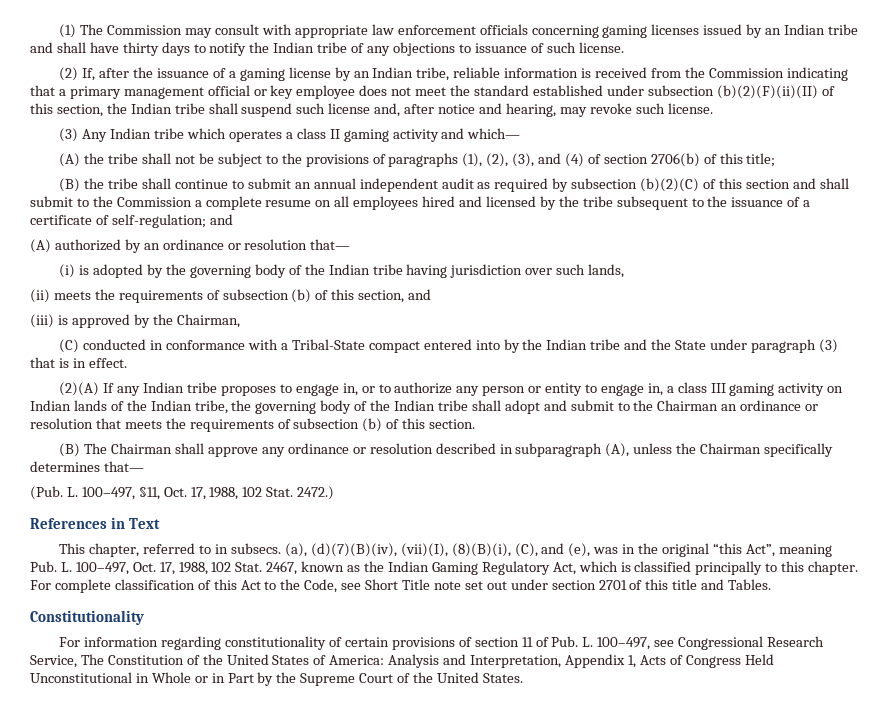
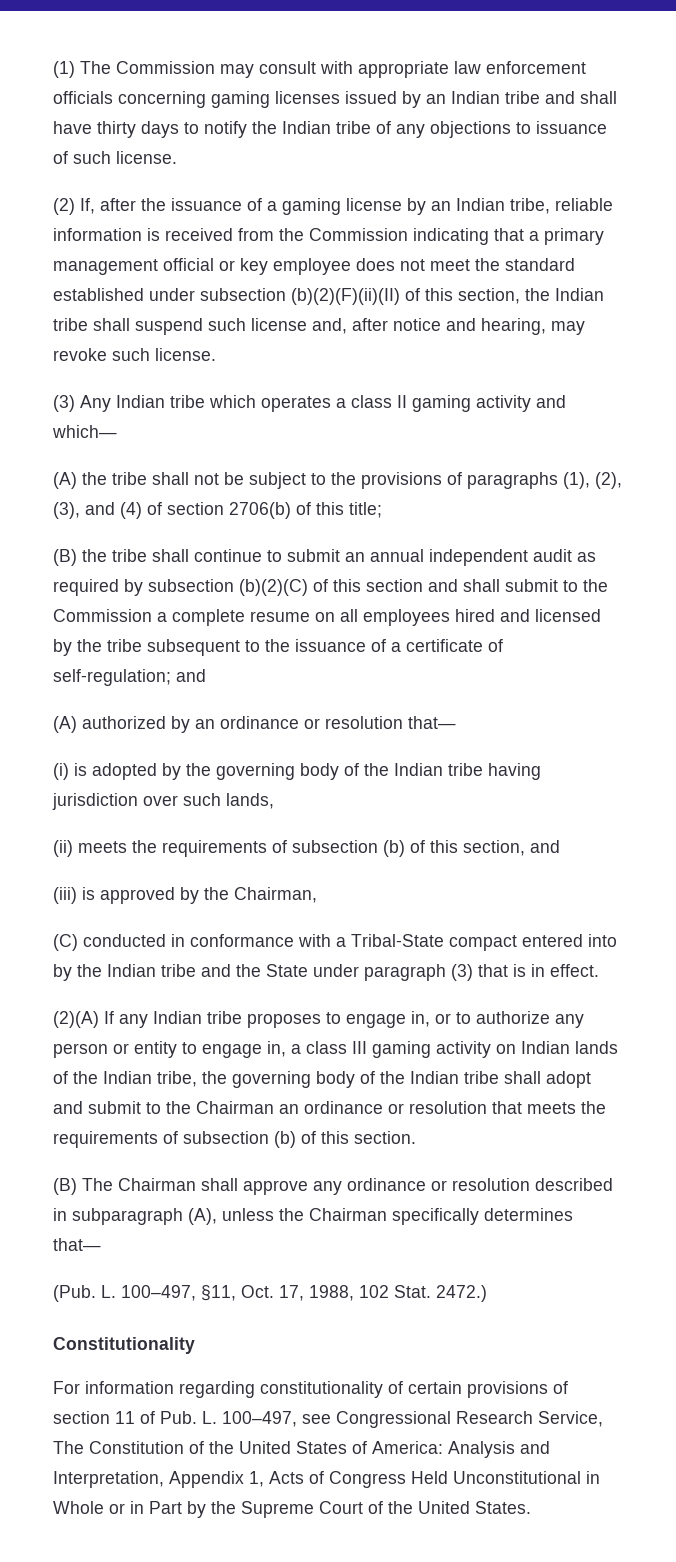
- References in Text
- This chapter, referred to in subsecs. (a), (d)(7)(B)(iv), (vii)(I), (8)(B)(i), (C), and (e), was in the original “this Act”, meaning Pub. L. 100–497, Oct. 17, 1988, 102 Stat. 2467, known as the Indian Gaming Regulatory Act, which is classified principally to this chapter. For complete classification of this Act to the Code, see Short Title note set out under section 2701 of this title and Tables.

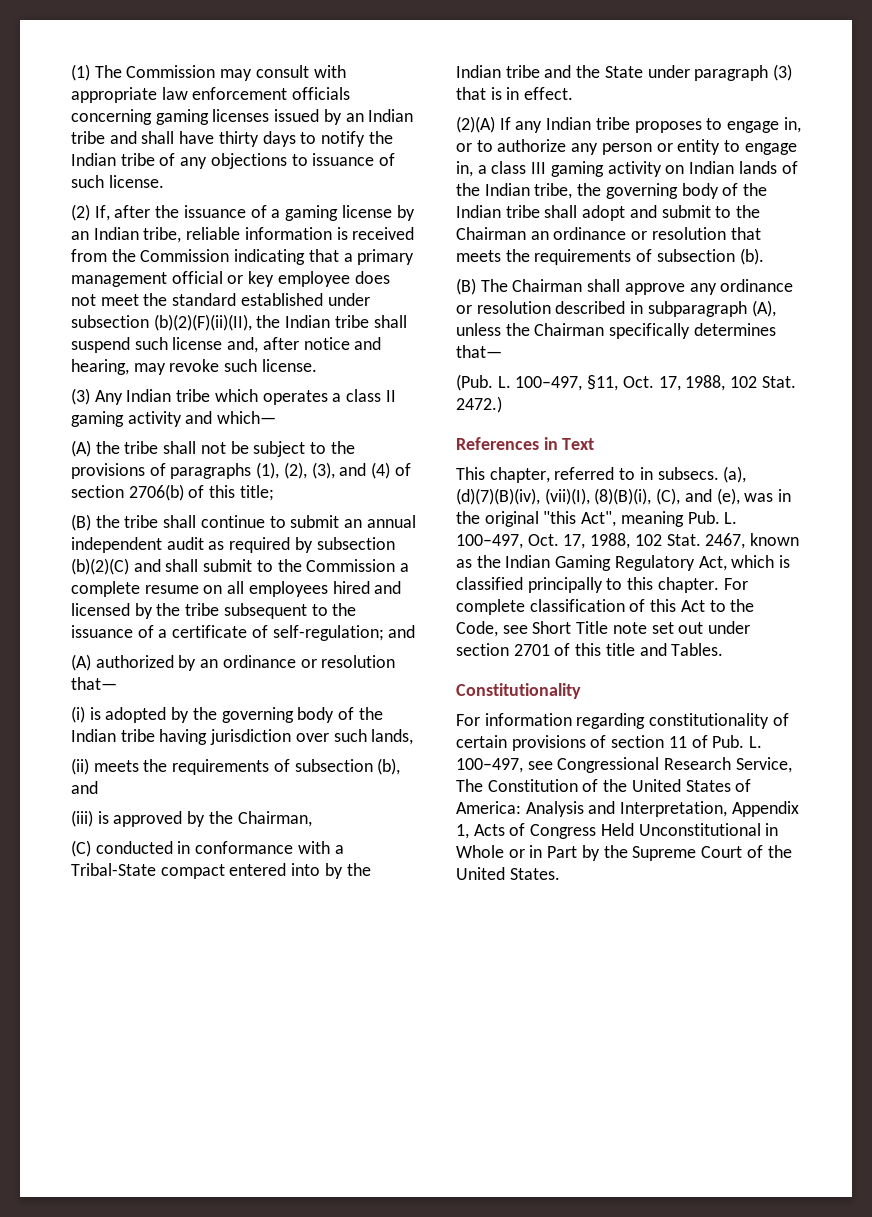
- (2) If, after the issuance of a gaming license by an Indian tribe, reliable information is received from the Commission indicating that a primary management official or key employee does not meet the standard established under subsection (b)(2)(F)(ii)(II) of this section, the Indian tribe shall suspend such license and, after notice and hearing, may revoke such license.
+ (2) If, after the issuance of a gaming license by an Indian tribe, reliable information is received from the Commission indicating that a primary management official or key employee does not meet the standard established under subsection (b)(2)(F)(ii)(II), the Indian tribe shall suspend such license and, after notice and hearing, may revoke such license.
- (B) the tribe shall continue to submit an annual independent audit as required by subsection (b)(2)(C) of this section and shall submit to the Commission a complete resume on all employees hired and licensed by the tribe subsequent to the issuance of a certificate of self-regulation; and
+ (B) the tribe shall continue to submit an annual independent audit as required by subsection (b)(2)(C) and shall submit to the Commission a complete resume on all employees hired and licensed by the tribe subsequent to the issuance of a certificate of self-regulation; and
- (ii) meets the requirements of subsection (b) of this section, and
+ (ii) meets the requirements of subsection (b), and
- (2)(A) If any Indian tribe proposes to engage in, or to authorize any person or entity to engage in, a class III gaming activity on Indian lands of the Indian tribe, the governing body of the Indian tribe shall adopt and submit to the Chairman an ordinance or resolution that meets the requirements of subsection (b) of this section.
+ (2)(A) If any Indian tribe proposes to engage in, or to authorize any person or entity to engage in, a class III gaming activity on Indian lands of the Indian tribe, the governing body of the Indian tribe shall adopt and submit to the Chairman an ordinance or resolution that meets the requirements of subsection (b).
+ References in Text
+ This chapter, referred to in subsecs. (a), (d)(7)(B)(iv), (vii)(I), (8)(B)(i), (C), and (e), was in the original "this Act", meaning Pub. L. 100–497, Oct. 17, 1988, 102 Stat. 2467, known as the Indian Gaming Regulatory Act, which is classified principally to this chapter. For complete classification of this Act to the Code, see Short Title note set out under section 2701 of this title and Tables.

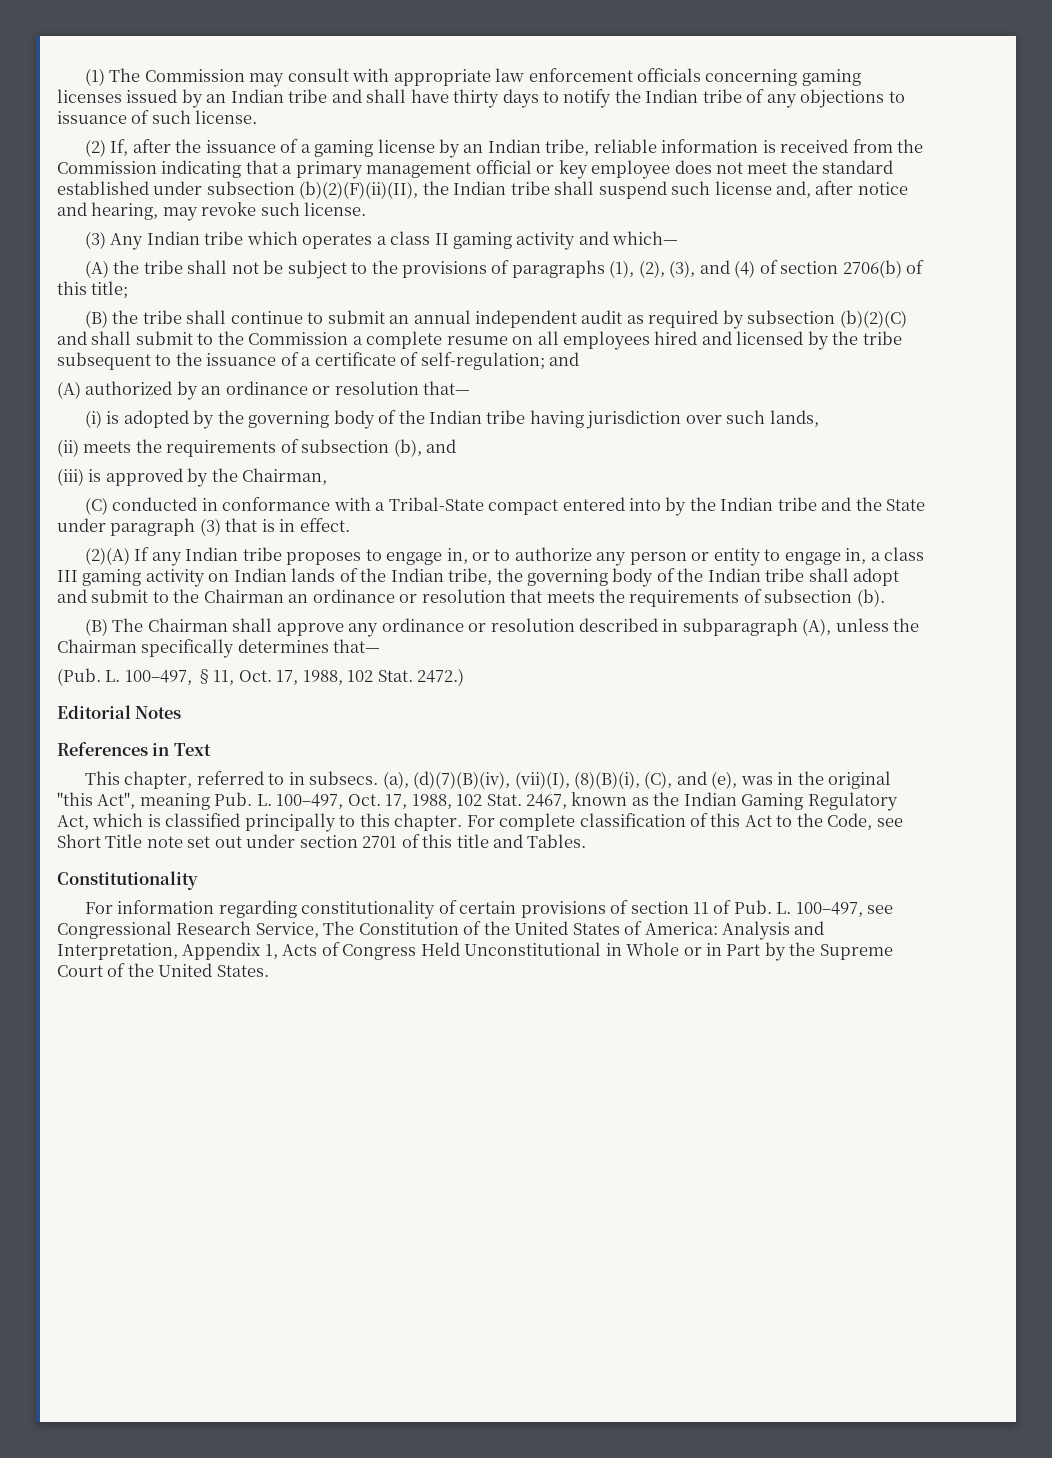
+ Editorial Notes

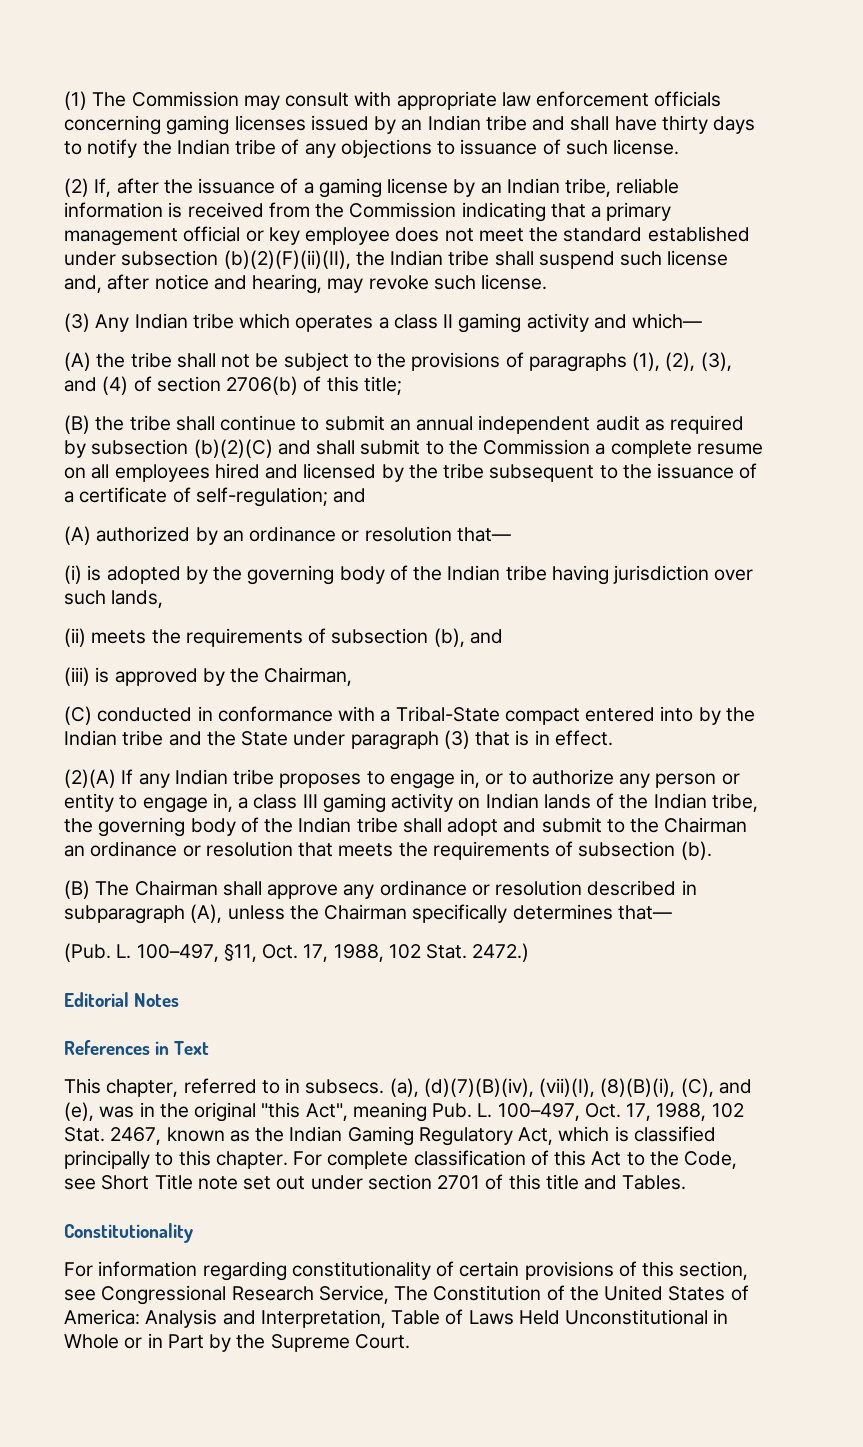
- For information regarding constitutionality of certain provisions of section 11 of Pub. L. 100–497, see Congressional Research Service, The Constitution of the United States of America: Analysis and Interpretation, Appendix 1, Acts of Congress Held Unconstitutional in Whole or in Part by the Supreme Court of the United States.
+ For information regarding constitutionality of certain provisions of this section, see Congressional Research Service, The Constitution of the United States of America: Analysis and Interpretation, Table of Laws Held Unconstitutional in Whole or in Part by the Supreme Court.

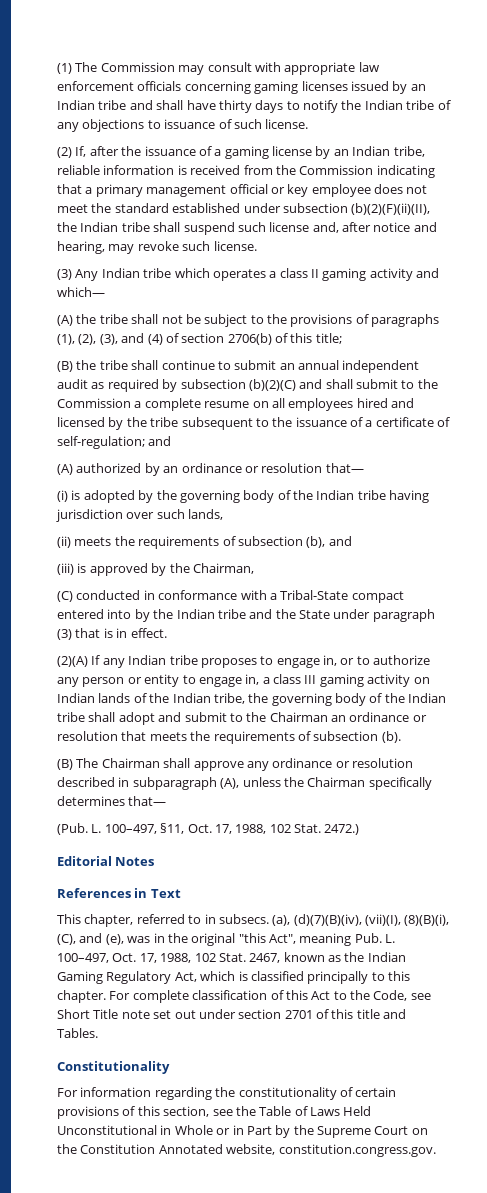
- For information regarding constitutionality of certain provisions of this section, see Congressional Research Service, The Constitution of the United States of America: Analysis and Interpretation, Table of Laws Held Unconstitutional in Whole or in Part by the Supreme Court.
+ For information regarding the constitutionality of certain provisions of this section, see the Table of Laws Held Unconstitutional in Whole or in Part by the Supreme Court on the Constitution Annotated website, constitution.congress.gov.

